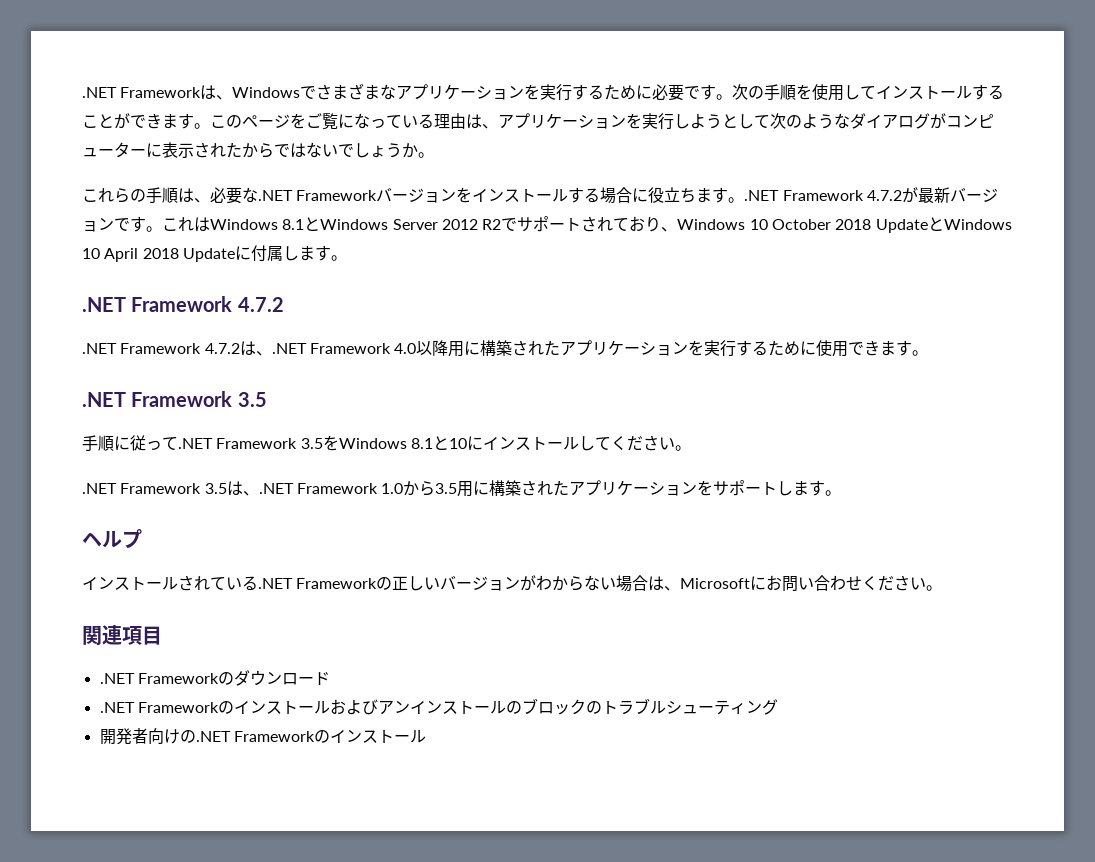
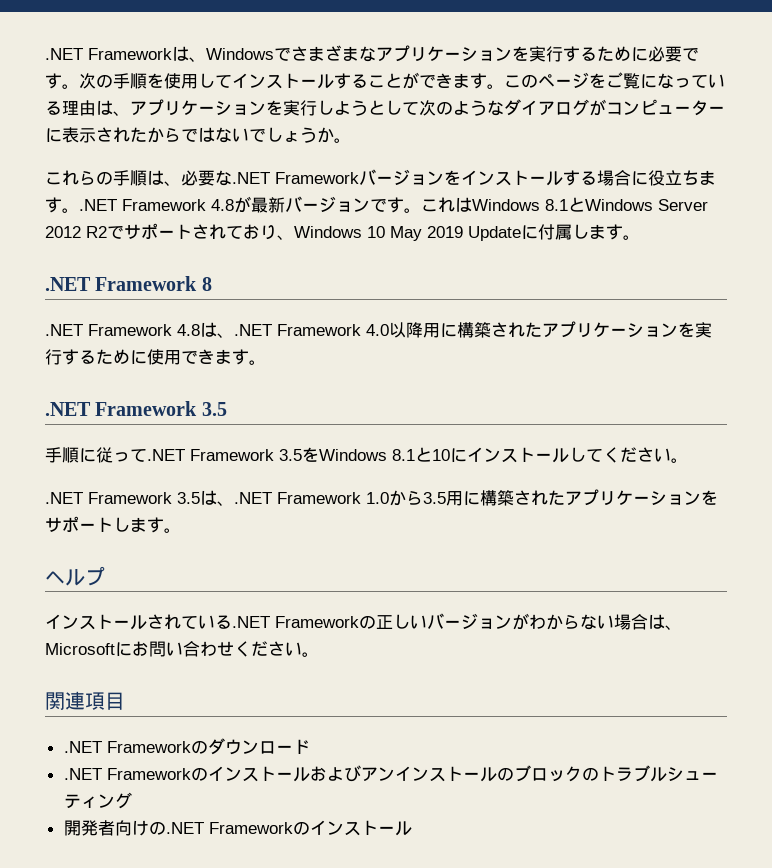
- これらの手順は、必要な.NET Frameworkバージョンをインストールする場合に役立ちます。.NET Framework 4.7.2が最新バージョンです。
+ これらの手順は、必要な.NET Frameworkバージョンをインストールする場合に役立ちます。.NET Framework 4.8が最新バージョンです。
- これはWindows 8.1とWindows Server 2012 R2でサポートされており、Windows 10 October 2018 UpdateとWindows 10 April 2018 Updateに付属します。
- .NET Framework 4.7.2
- .NET Framework 4.7.2は、.NET Framework 4.0以降用に構築されたアプリケーションを実行するために使用できます。
+ これはWindows 8.1とWindows Server 2012 R2でサポートされており、Windows 10 May 2019 Updateに付属します。
+ .NET Framework 8
+ .NET Framework 4.8は、.NET Framework 4.0以降用に構築されたアプリケーションを実行するために使用できます。

